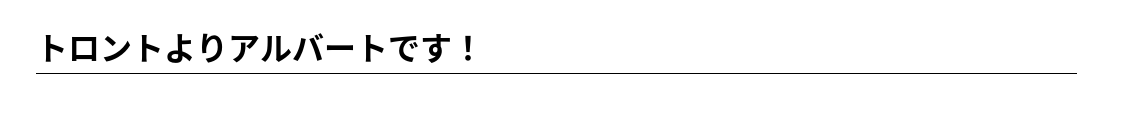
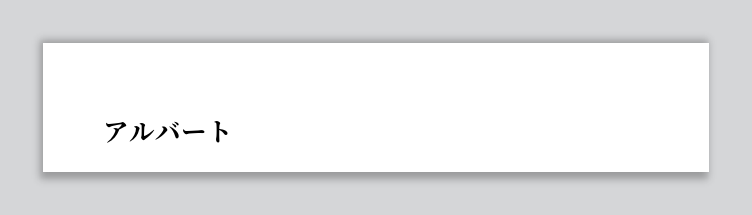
- トロントよりアルバートです！
+ アルバート

